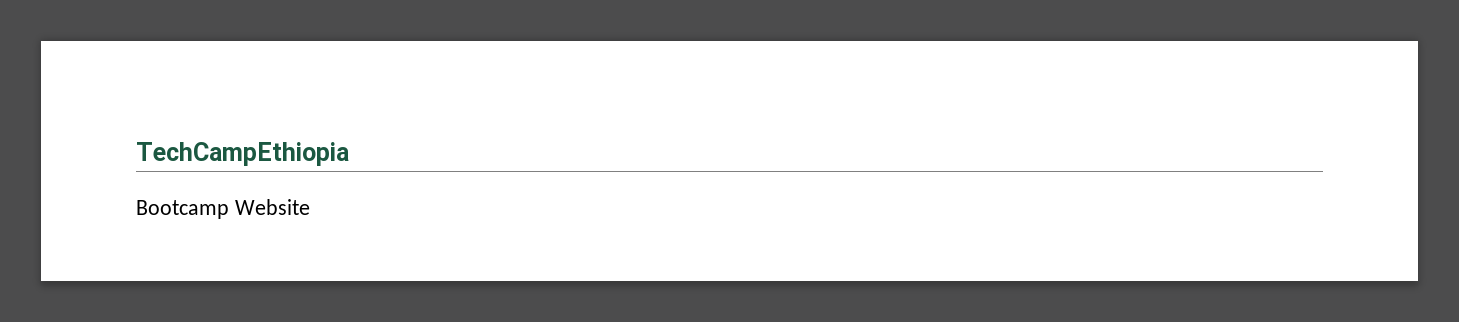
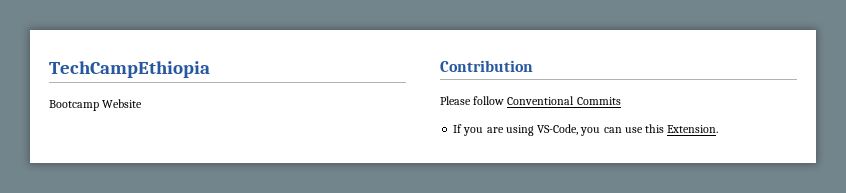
+ Contribution
+ Please follow Conventional Commits
+ If you are using VS-Code, you can use this Extension.

